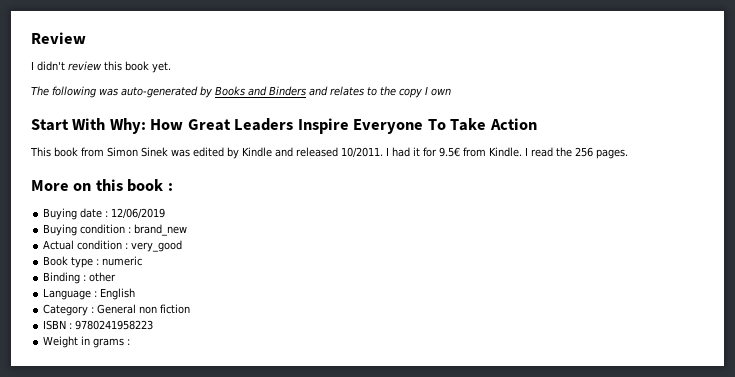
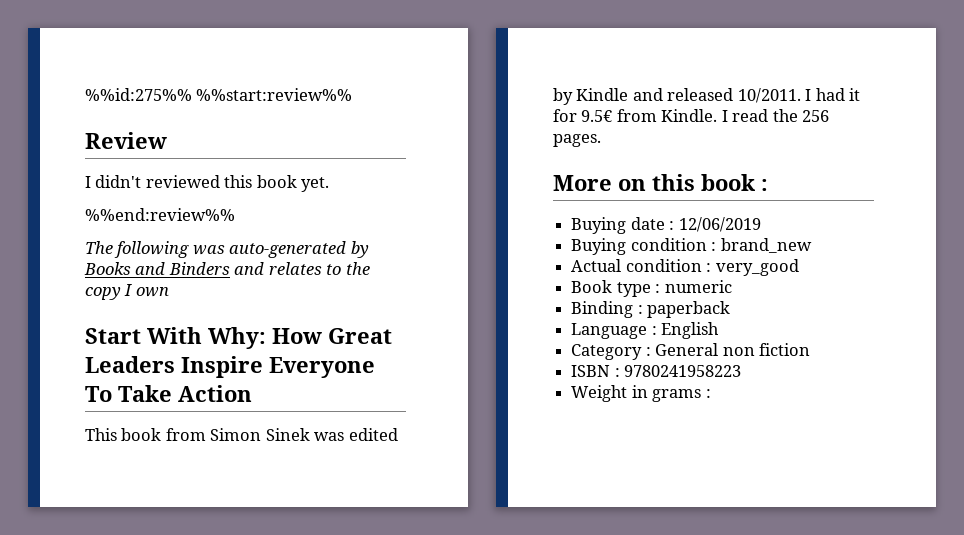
+ %%id:275%% %%start:review%%
- I didn't review this book yet.
+ I didn't reviewed this book yet.
+ %%end:review%%
- Binding : other
+ Binding : paperback

